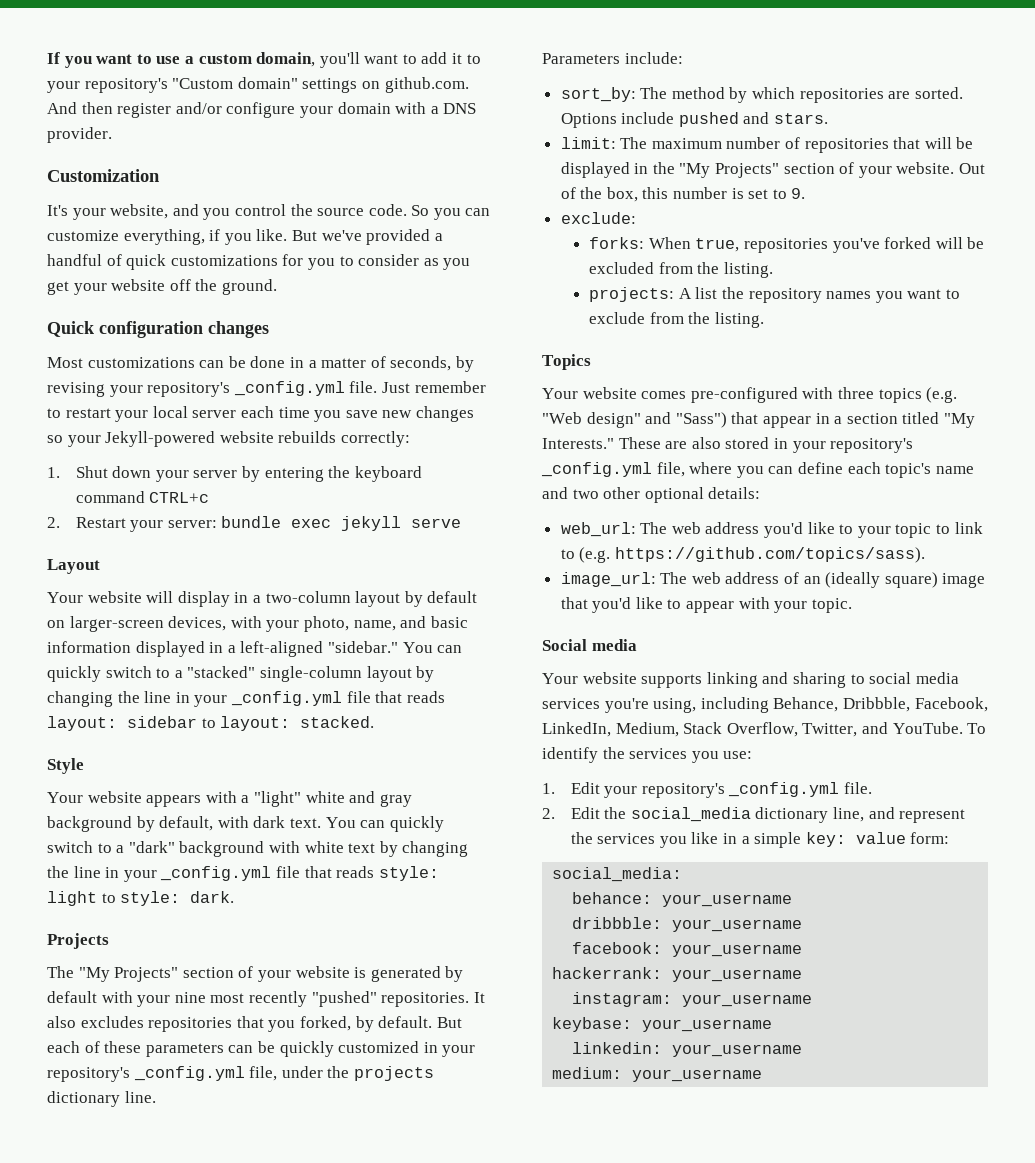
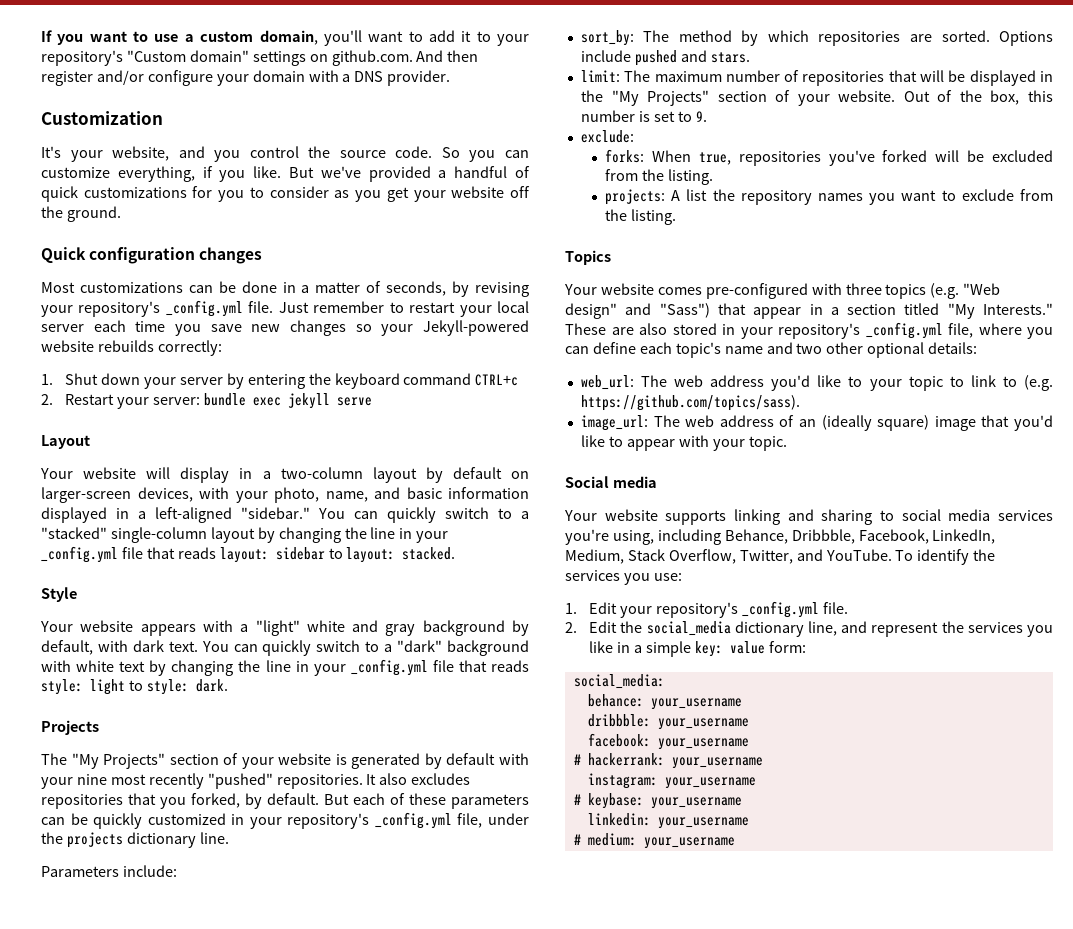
- hackerrank: your_username
+ # hackerrank: your_username
- keybase: your_username
+ # keybase: your_username
- medium: your_username
+ # medium: your_username

